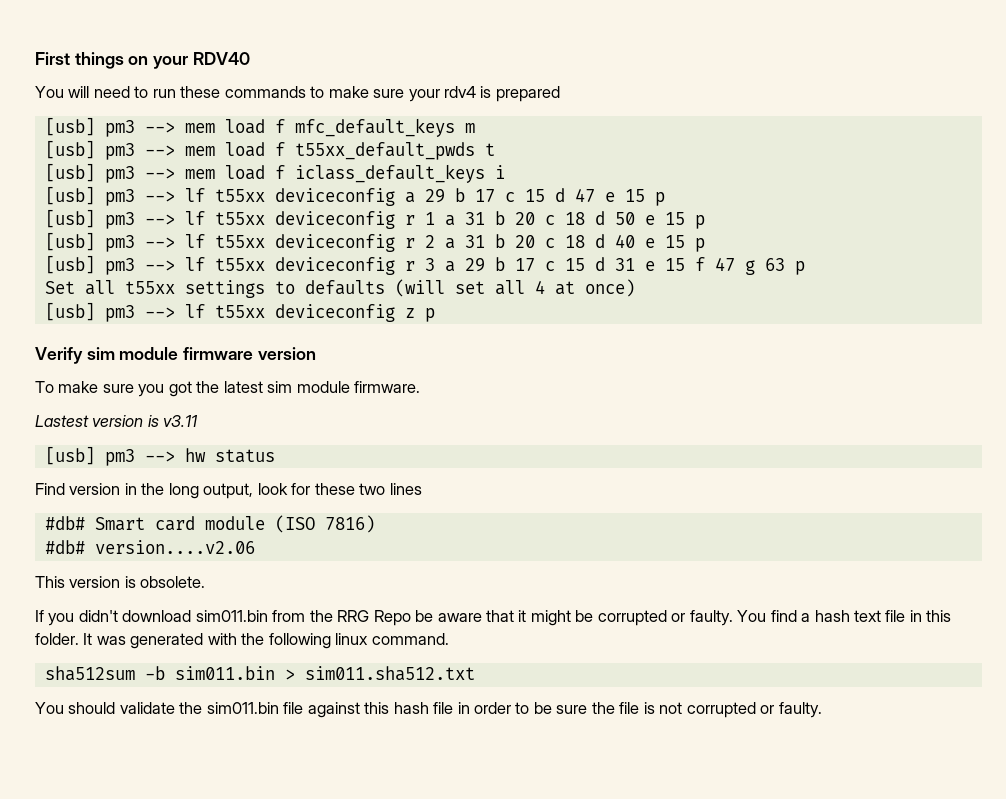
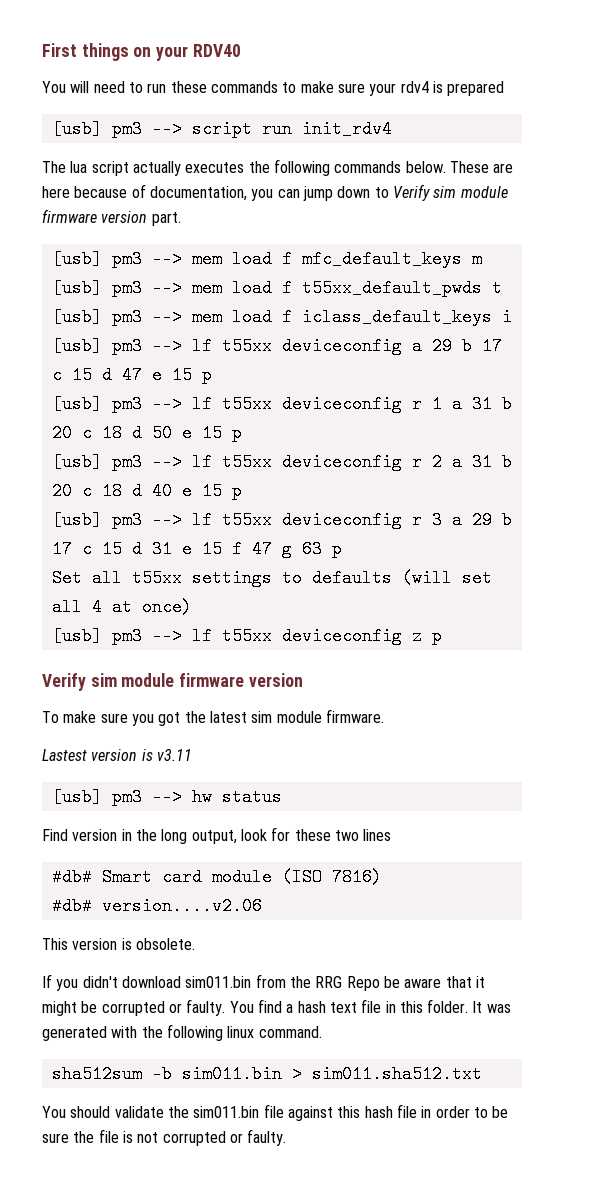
+ [usb] pm3 --> script run init_rdv4
+ The lua script actually executes the following commands below. These are here because of documentation, you can jump down to Verify sim module firmware version part.

